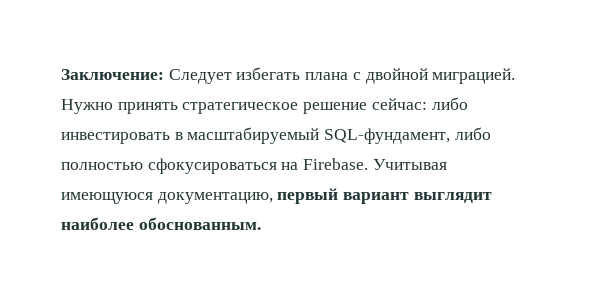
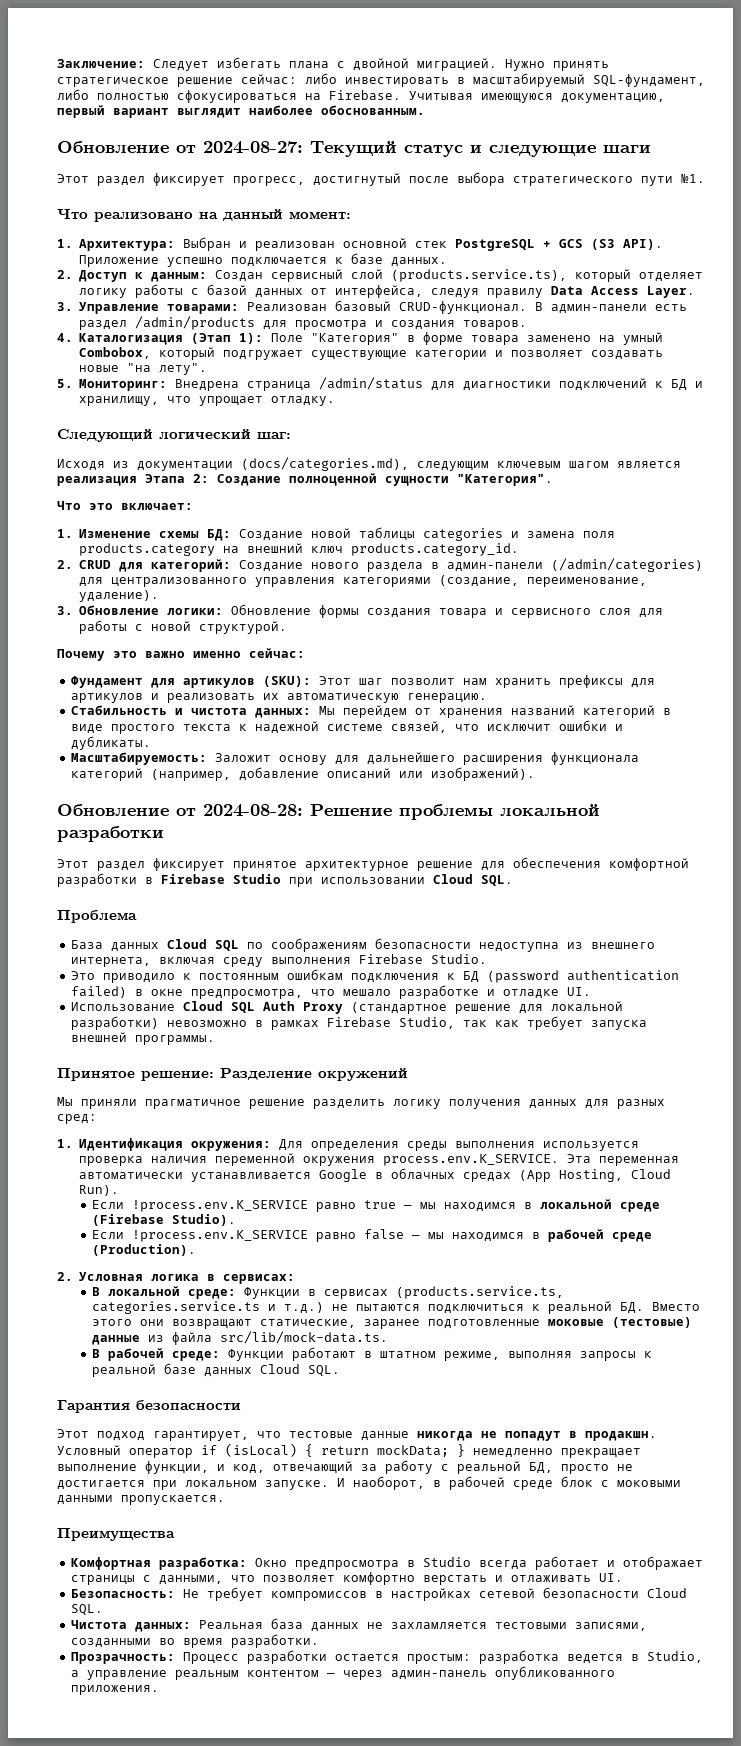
+ Обновление от 2024-08-27: Текущий статус и следующие шаги
+ Этот раздел фиксирует прогресс, достигнутый после выбора стратегического пути №1.
+ Что реализовано на данный момент:
+ 1. Архитектура: Выбран и реализован основной стек PostgreSQL + GCS (S3 API). Приложение успешно подключается к базе данных.
+ 2. Доступ к данным: Создан сервисный слой (products.service.ts), который отделяет логику работы с базой данных от интерфейса, следуя правилу Data Access Layer.
+ 3. Управление товарами: Реализован базовый CRUD-функционал. В админ-панели есть раздел /admin/products для просмотра и создания товаров.
+ 4. Каталогизация (Этап 1): Поле "Категория" в форме товара заменено на умный Combobox, который подгружает существующие категории и позволяет создавать новые "на лету".
+ 5. Мониторинг: Внедрена страница /admin/status для диагностики подключений к БД и хранилищу, что упрощает отладку.
+ Следующий логический шаг:
+ Исходя из документации (docs/categories.md), следующим ключевым шагом является реализация Этапа 2: Создание полноценной сущности "Категория".
+ Что это включает:
+ 1. Изменение схемы БД: Создание новой таблицы categories и замена поля products.category на внешний ключ products.category_id.
+ 2. CRUD для категорий: Создание нового раздела в админ-панели (/admin/categories) для централизованного управления категориями (создание, переименование, удаление).
+ 3. Обновление логики: Обновление формы создания товара и сервисного слоя для работы с новой структурой.
+ Почему это важно именно сейчас:
+ Фундамент для артикулов (SKU): Этот шаг позволит нам хранить префиксы для артикулов и реализовать их автоматическую генерацию.
+ Стабильность и чистота данных: Мы перейдем от хранения названий категорий в виде простого текста к надежной системе связей, что исключит ошибки и дубликаты.
+ Масштабируемость: Заложит основу для дальнейшего расширения функционала категорий (например, добавление описаний или изображений).
+ Обновление от 2024-08-28: Решение проблемы локальной разработки
+ Этот раздел фиксирует принятое архитектурное решение для обеспечения комфортной разработки в Firebase Studio при использовании Cloud SQL.
+ Проблема
+ База данных Cloud SQL по соображениям безопасности недоступна из внешнего интернета, включая среду выполнения Firebase Studio.
+ Это приводило к постоянным ошибкам подключения к БД (password authentication failed) в окне предпросмотра, что мешало разработке и отладке UI.
+ Использование Cloud SQL Auth Proxy (стандартное решение для локальной разработки) невозможно в рамках Firebase Studio, так как требует запуска внешней программы.
+ Принятое решение: Разделение окружений
+ Мы приняли прагматичное решение разделить логику получения данных для разных сред:
+ 1. Идентификация окружения: Для определения среды выполнения используется проверка наличия переменной окружения process.env.K_SERVICE. Эта переменная автоматически устанавливается Google в облачных средах (App Hosting, Cloud Run).
+ Если !process.env.K_SERVICE равно true — мы находимся в локальной среде (Firebase Studio).
+ Если !process.env.K_SERVICE равно false — мы находимся в рабочей среде (Production).
+ 2. Условная логика в сервисах:
+ В локальной среде: Функции в сервисах (products.service.ts, categories.service.ts и т.д.) не пытаются подключиться к реальной БД. Вместо этого они возвращают статические, заранее подготовленные моковые (тестовые) данные из файла src/lib/mock-data.ts.
+ В рабочей среде: Функции работают в штатном режиме, выполняя запросы к реальной базе данных Cloud SQL.
+ Гарантия безопасности
+ Этот подход гарантирует, что тестовые данные никогда не попадут в продакшн. Условный оператор if (isLocal) { return mockData; } немедленно прекращает выполнение функции, и код, отвечающий за работу с реальной БД, просто не достигается при локальном запуске. И наоборот, в рабочей среде блок с моковыми данными пропускается.
+ Преимущества
+ Комфортная разработка: Окно предпросмотра в Studio всегда работает и отображает страницы с данными, что позволяет комфортно верстать и отлаживать UI.
+ Безопасность: Не требует компромиссов в настройках сетевой безопасности Cloud SQL.
+ Чистота данных: Реальная база данных не захламляется тестовыми записями, созданными во время разработки.
+ Прозрачность: Процесс разработки остается простым: разработка ведется в Studio, а управление реальным контентом — через админ-панель опубликованного приложения.

